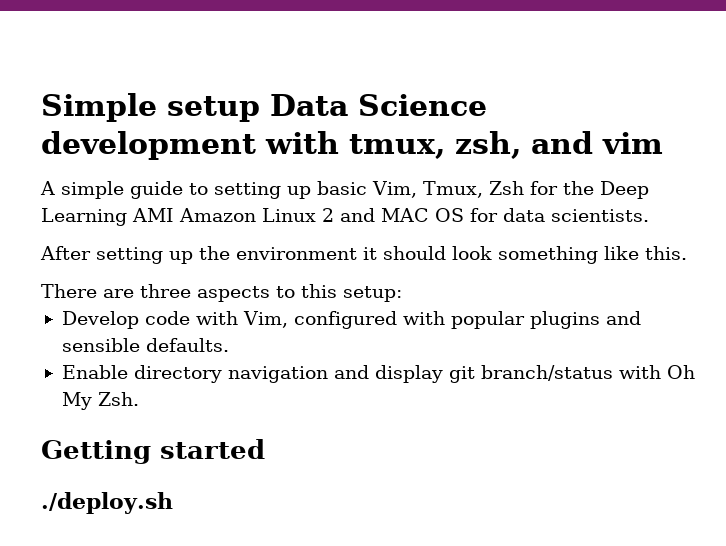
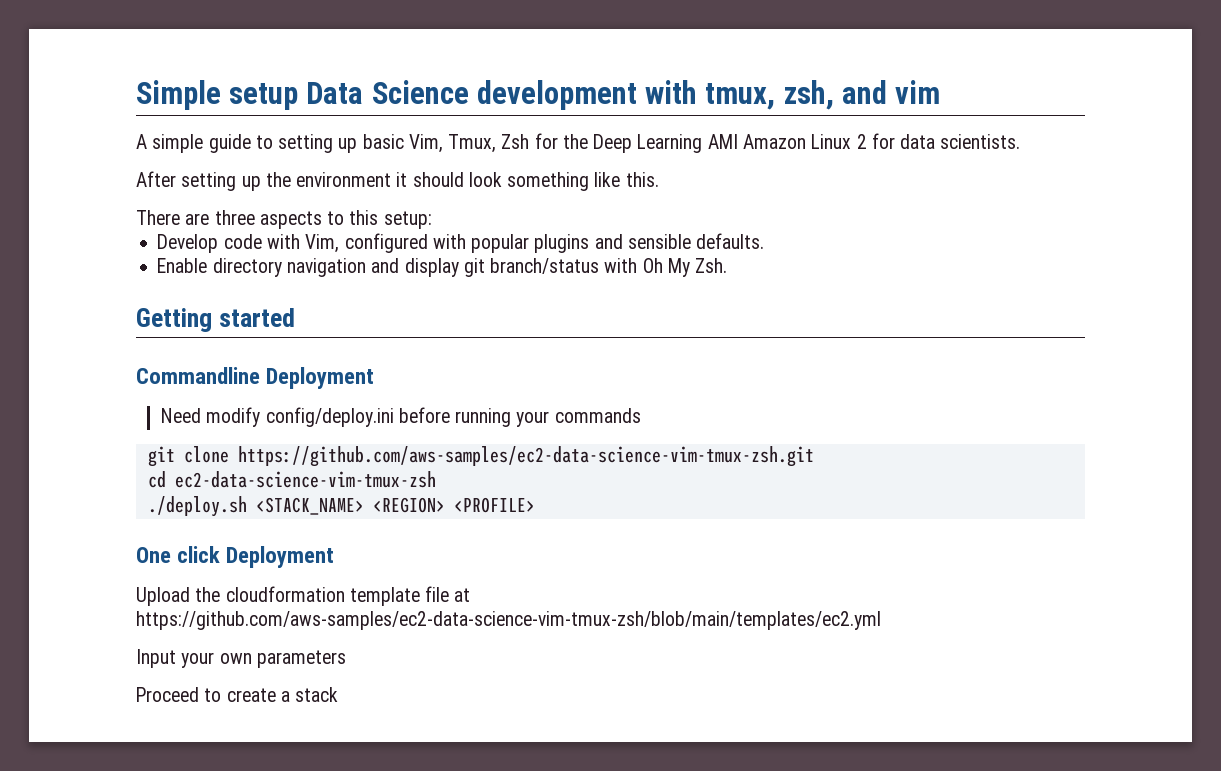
- A simple guide to setting up basic Vim, Tmux, Zsh for the Deep Learning AMI Amazon Linux 2 and MAC OS for data scientists.
+ A simple guide to setting up basic Vim, Tmux, Zsh for the Deep Learning AMI Amazon Linux 2 for data scientists.
- ./deploy.sh
+ Commandline Deployment
+ Need modify config/deploy.ini before running your commands
+ git clone https://github.com/aws-samples/ec2-data-science-vim-tmux-zsh.git
+ cd ec2-data-science-vim-tmux-zsh
+ ./deploy.sh <STACK_NAME> <REGION> <PROFILE>
+ One click Deployment
+ Upload the cloudformation template file at https://github.com/aws-samples/ec2-data-science-vim-tmux-zsh/blob/main/templates/ec2.yml
+ Input your own parameters
+ Proceed to create a stack

